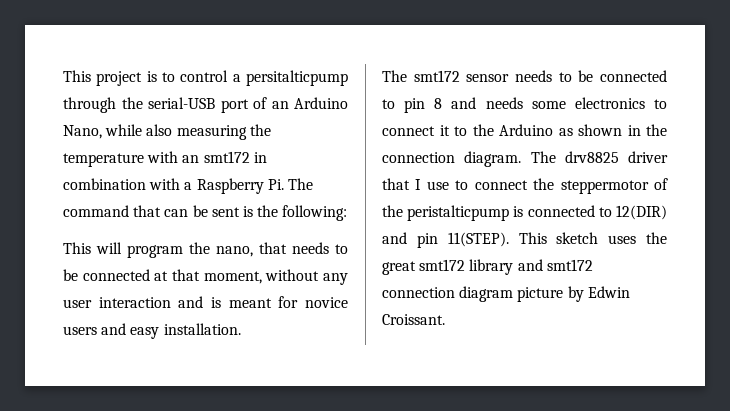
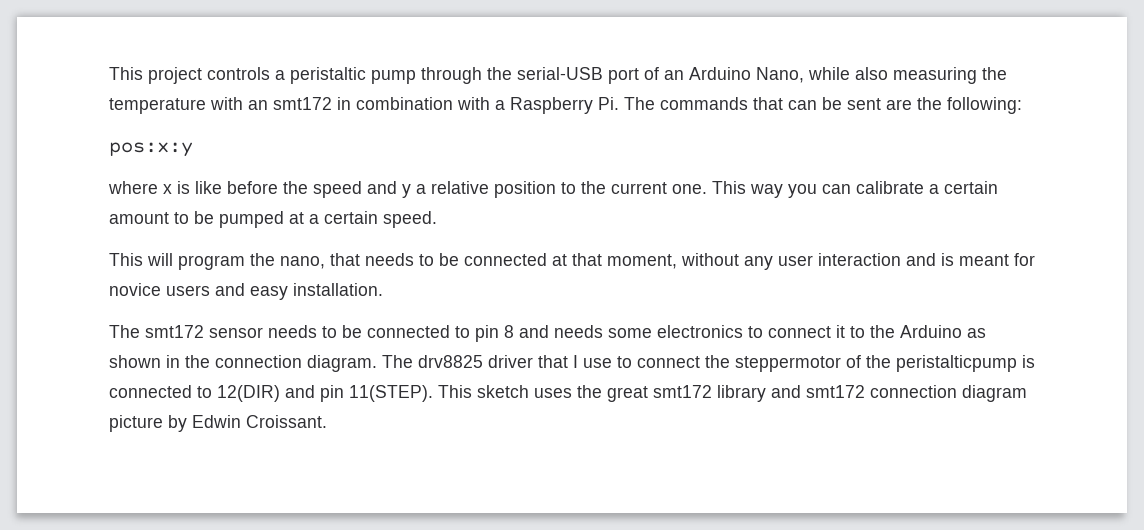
- This project is to control a persitalticpump through the serial-USB port of an Arduino Nano, while also measuring the temperature with an smt172 in combination with a Raspberry Pi. The command that can be sent is the following:
+ This project controls a peristaltic pump through the serial-USB port of an Arduino Nano, while also measuring the temperature with an smt172 in combination with a Raspberry Pi. The commands that can be sent are the following:
+ pos:x:y
+ where x is like before the speed and y a relative position to the current one. This way you can calibrate a certain amount to be pumped at a certain speed.

